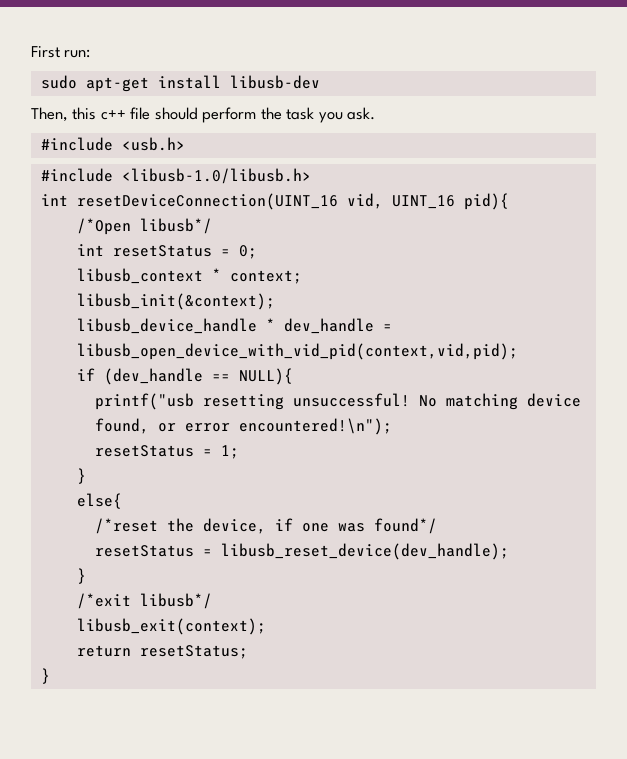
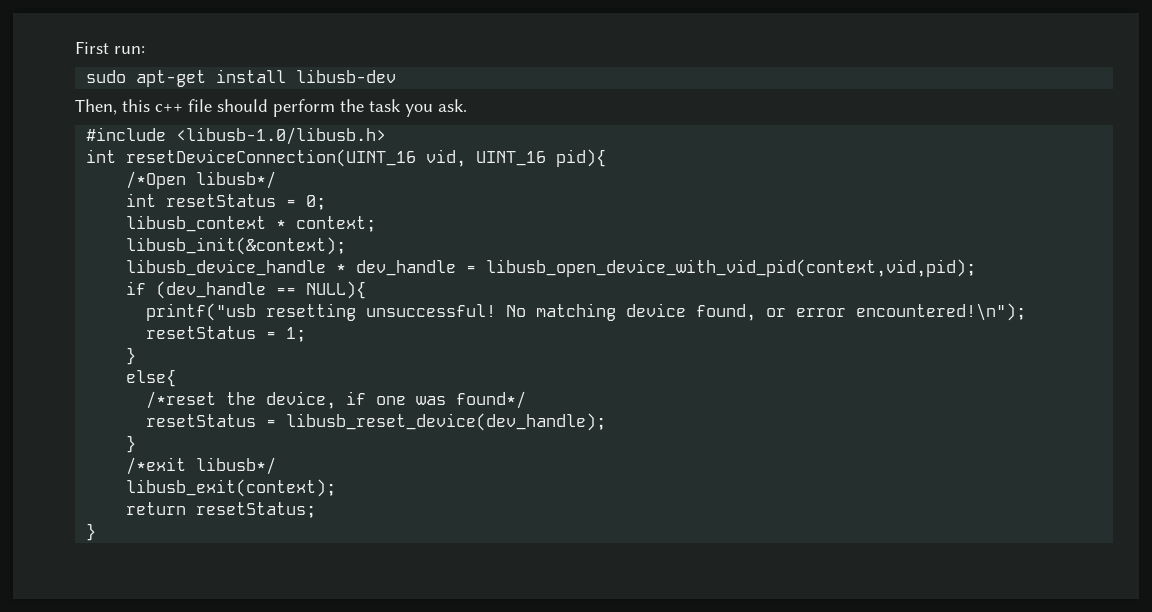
- #include <usb.h>

